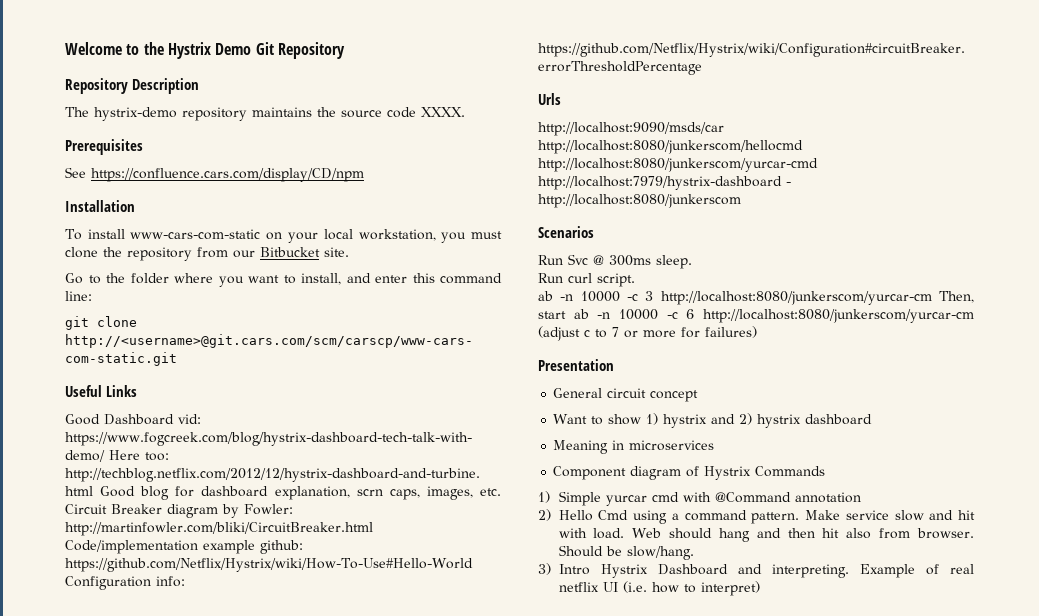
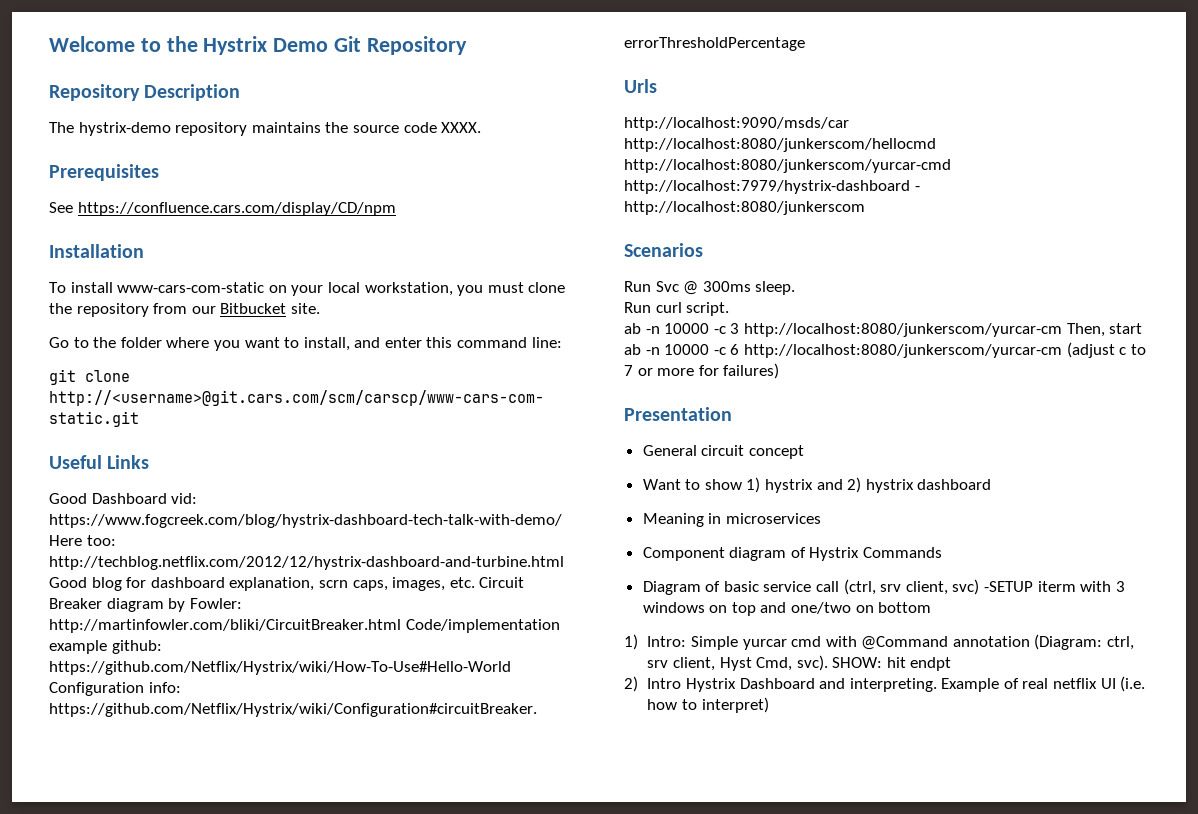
- 1) Simple yurcar cmd with @Command annotation
- 2) Hello Cmd using a command pattern. Make service slow and hit with load. Web should hang and then hit also from browser. Should be slow/hang.
- 3) Intro Hystrix Dashboard and interpreting.
+ Diagram of basic service call (ctrl, srv client, svc) -SETUP iterm with 3 windows on top and one/two on bottom
+ 1) Intro: Simple yurcar cmd with @Command annotation (Diagram: ctrl, srv client, Hyst Cmd, svc). SHOW: hit endpt
+ 2) Intro Hystrix Dashboard and interpreting.

